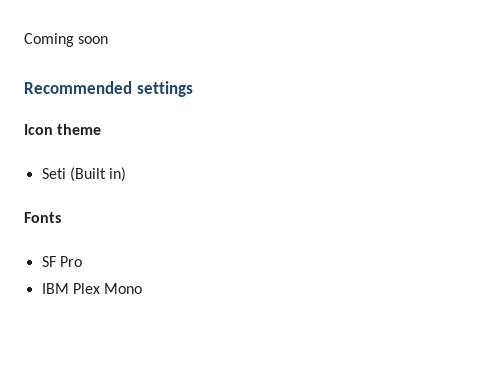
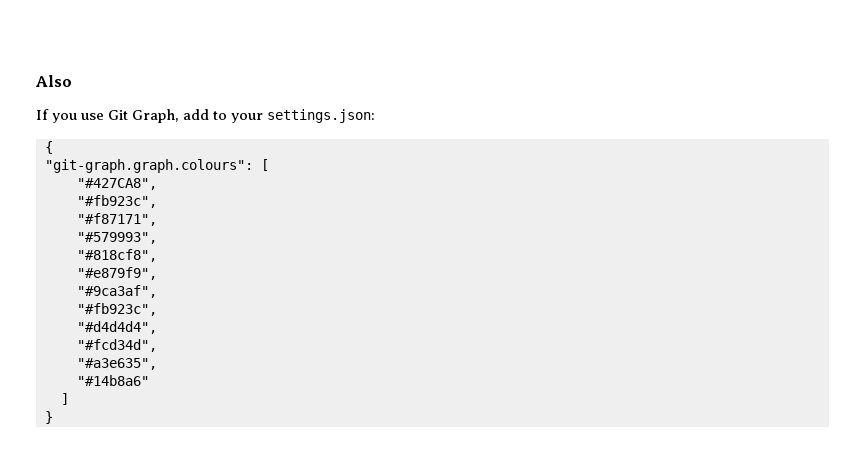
- Coming soon
- Recommended settings
- Icon theme
- Seti (Built in)
- Fonts
- SF Pro
- IBM Plex Mono
+ Also
+ If you use Git Graph, add to your settings.json:
+ {
+ "git-graph.graph.colours": [
+ "#427CA8",
+ "#fb923c",
+ "#f87171",
+ "#579993",
+ "#818cf8",
+ "#e879f9",
+ "#9ca3af",
+ "#fb923c",
+ "#d4d4d4",
+ "#fcd34d",
+ "#a3e635",
+ "#14b8a6"
+ ]
+ }

